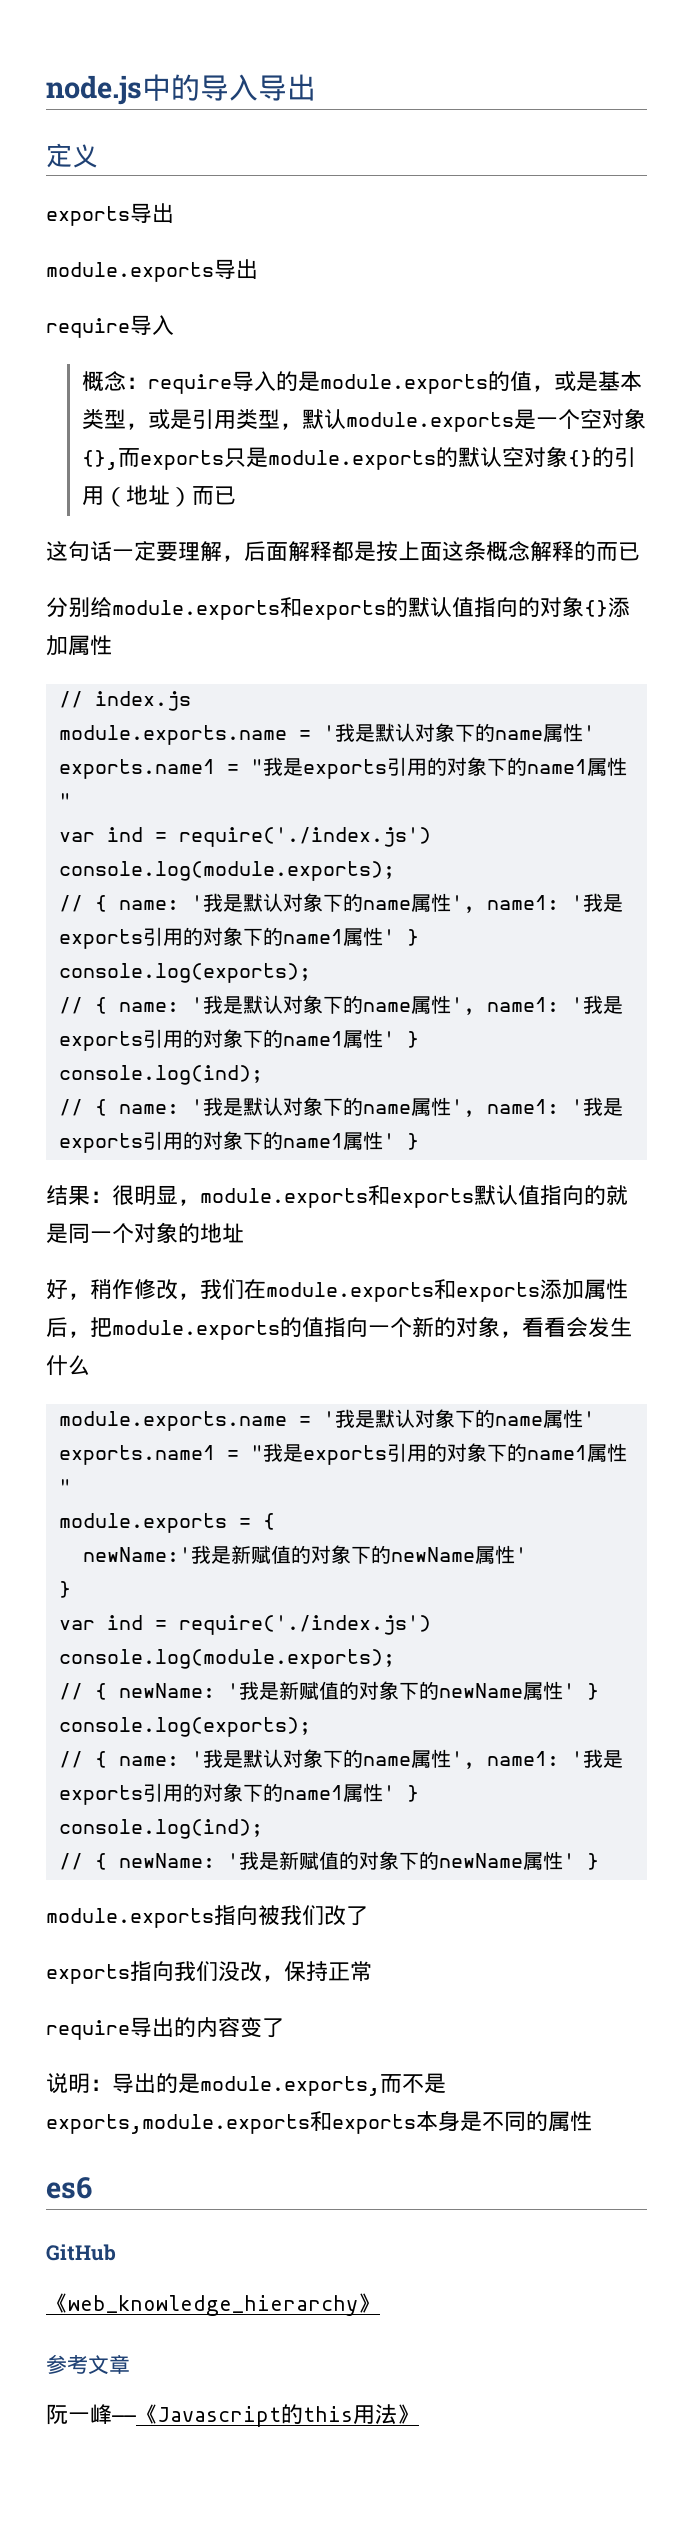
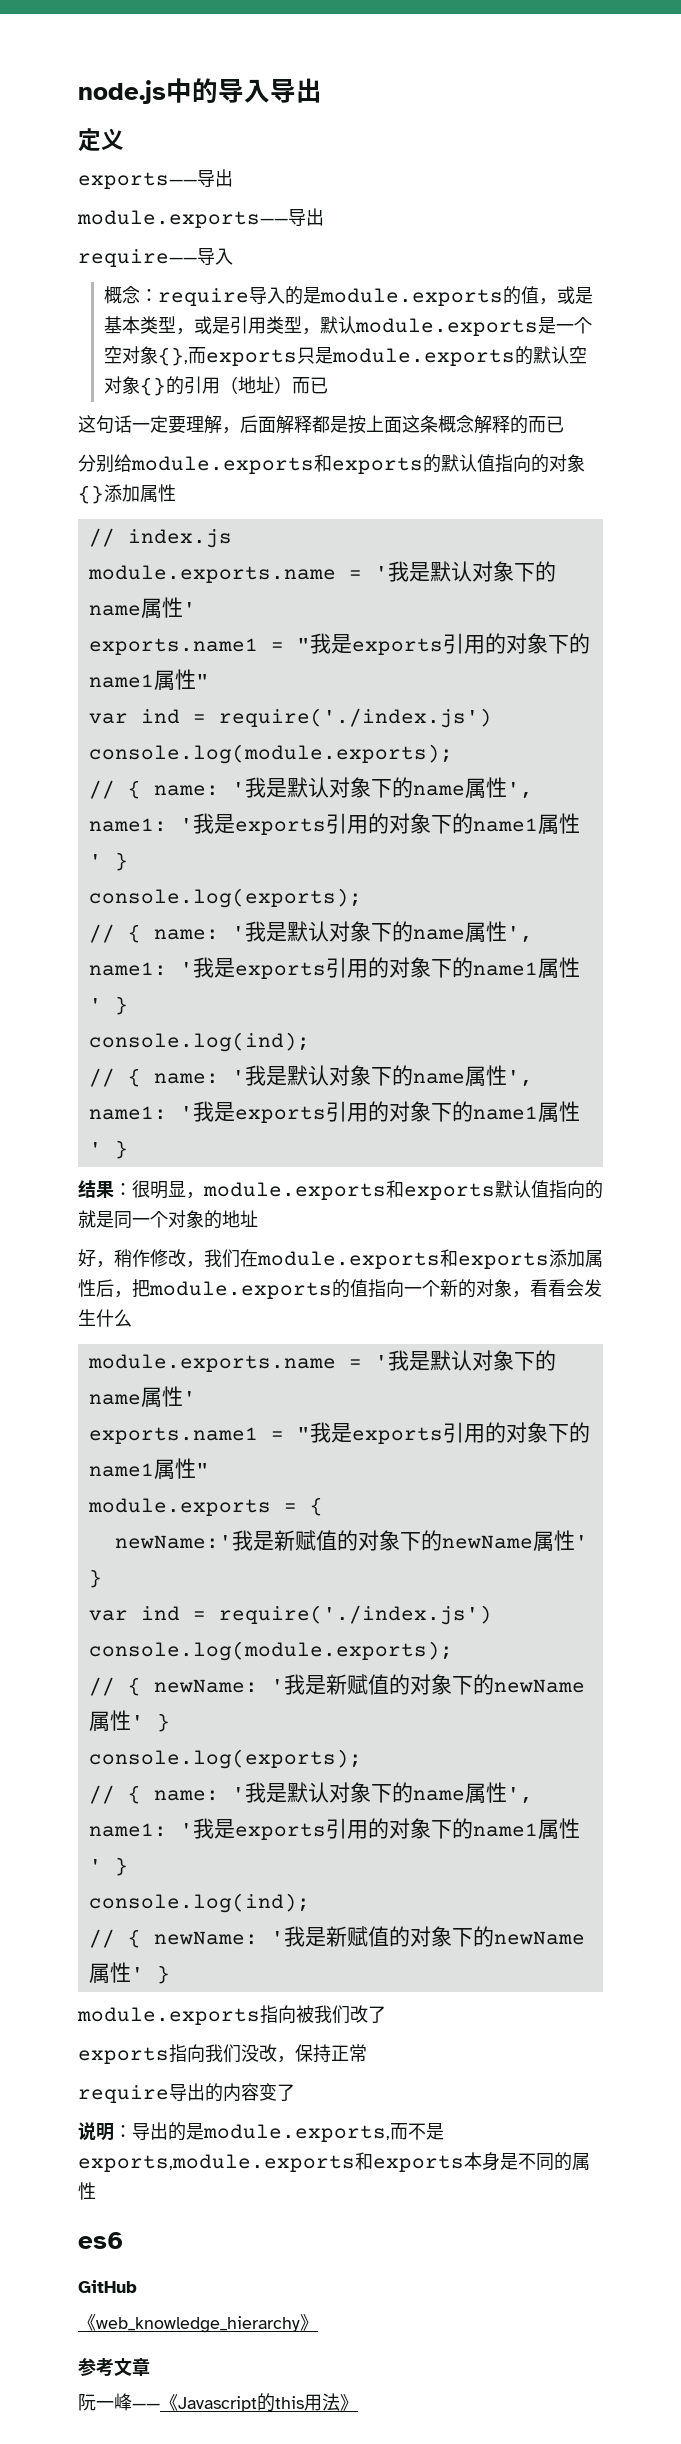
- exports导出
- module.exports导出
- require导入
+ exports——导出
+ module.exports——导出
+ require——导入

